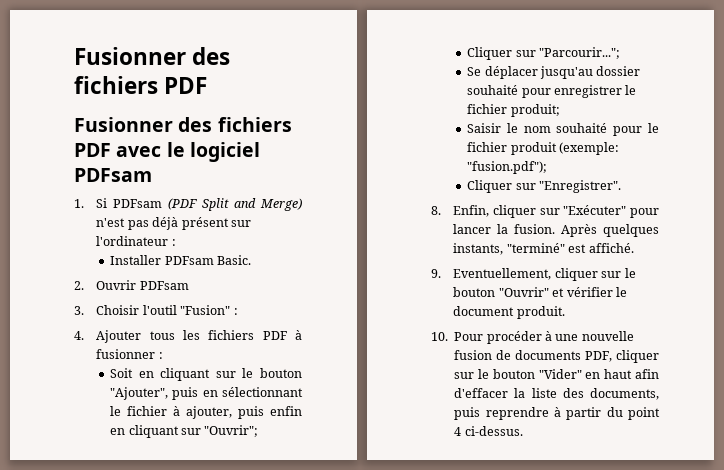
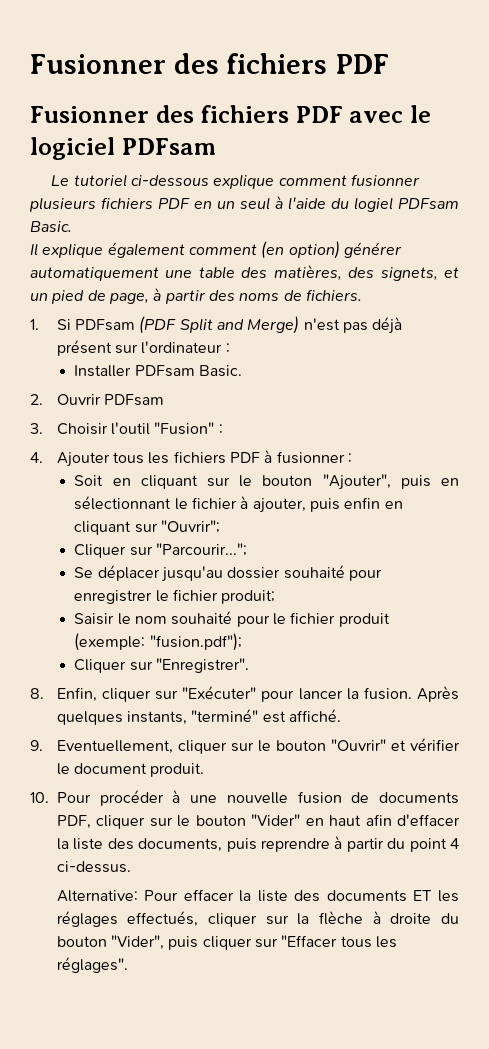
+ Le tutoriel ci-dessous explique comment fusionner plusieurs fichiers PDF en un seul à l'aide du logiel PDFsam Basic.
+ Il explique également comment (en option) générer automatiquement une table des matières, des signets, et un pied de page, à partir des noms de fichiers.
+ Alternative: Pour effacer la liste des documents ET les réglages effectués, cliquer sur la flèche à droite du bouton "Vider", puis cliquer sur "Effacer tous les réglages".

